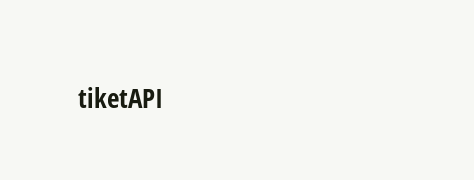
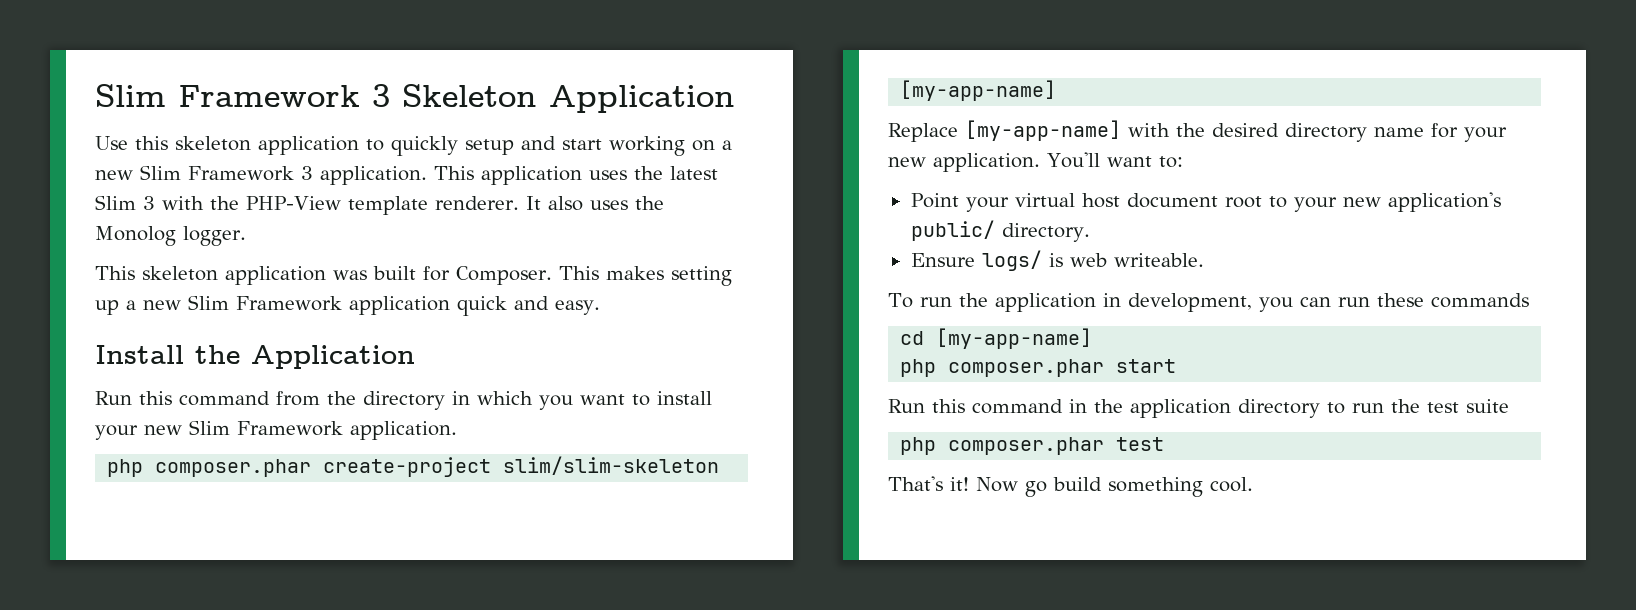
- tiketAPI
+ Slim Framework 3 Skeleton Application
+ Use this skeleton application to quickly setup and start working on a new Slim Framework 3 application. This application uses the latest Slim 3 with the PHP-View template renderer. It also uses the Monolog logger.
+ This skeleton application was built for Composer. This makes setting up a new Slim Framework application quick and easy.
+ Install the Application
+ Run this command from the directory in which you want to install your new Slim Framework application.
+ php composer.phar create-project slim/slim-skeleton [my-app-name]
+ Replace [my-app-name] with the desired directory name for your new application. You'll want to:
+ Point your virtual host document root to your new application's public/ directory.
+ Ensure logs/ is web writeable.
+ To run the application in development, you can run these commands
+ cd [my-app-name]
+ php composer.phar start
+ Run this command in the application directory to run the test suite
+ php composer.phar test
+ That's it! Now go build something cool.

